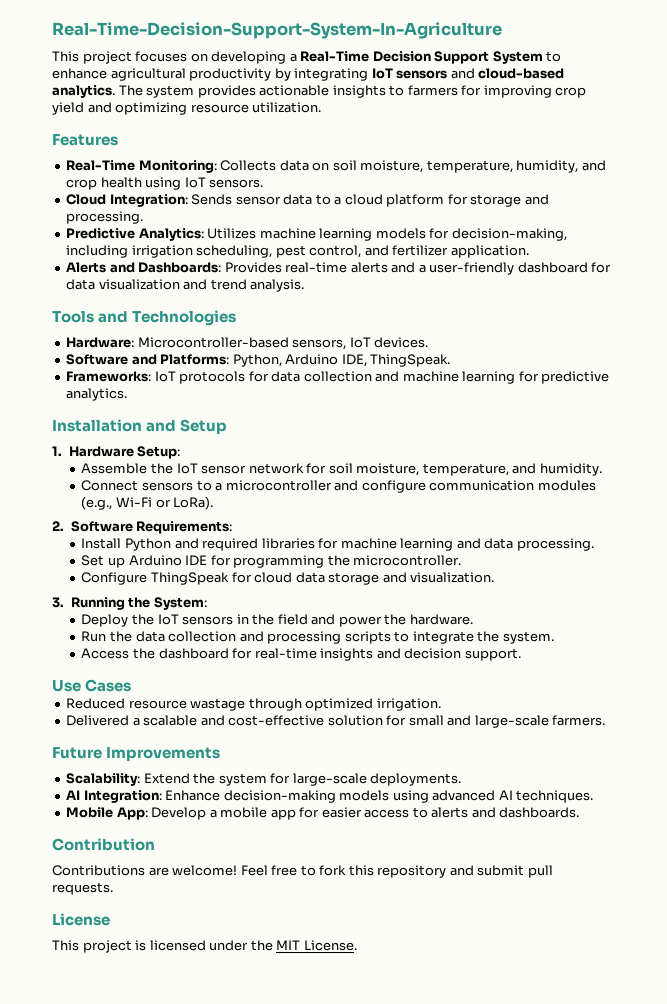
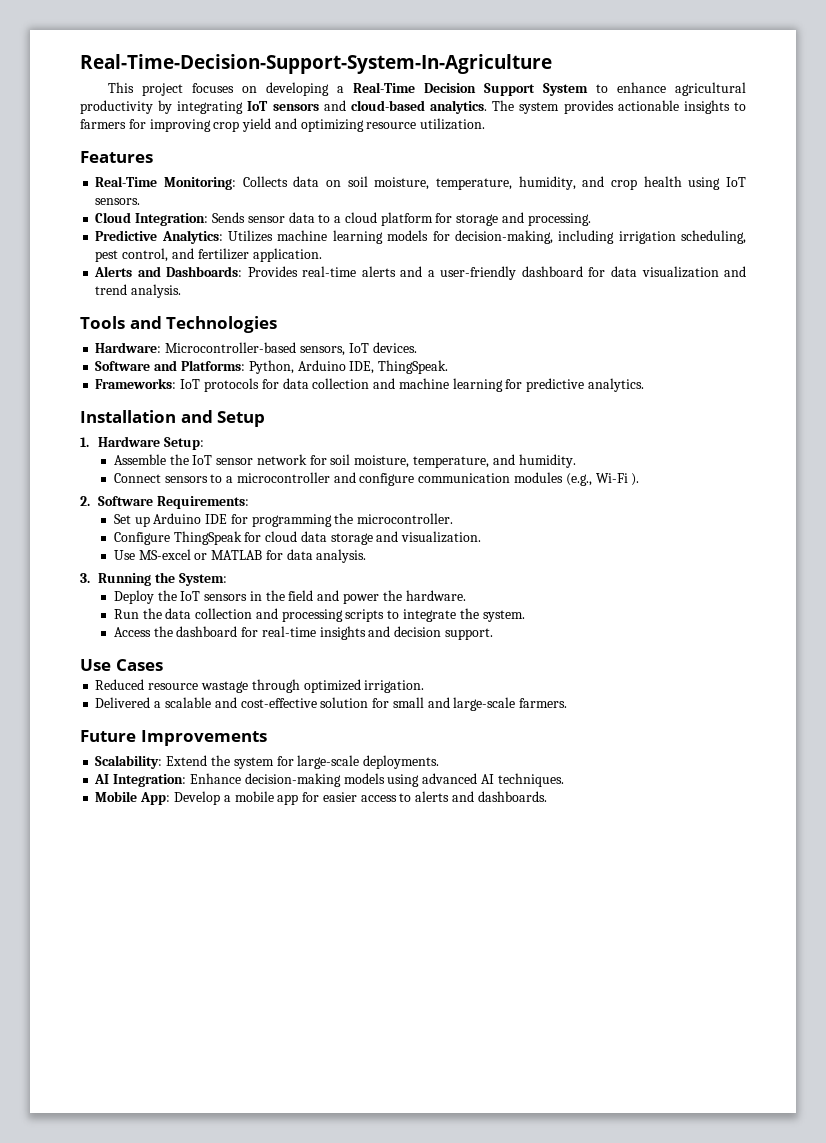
- Connect sensors to a microcontroller and configure communication modules (e.g., Wi-Fi or LoRa).
+ Connect sensors to a microcontroller and configure communication modules (e.g., Wi-Fi ).
- Install Python and required libraries for machine learning and data processing.
+ Use MS-excel or MATLAB for data analysis.
- Contribution
- Contributions are welcome! Feel free to fork this repository and submit pull requests.
- License
- This project is licensed under the MIT License.

